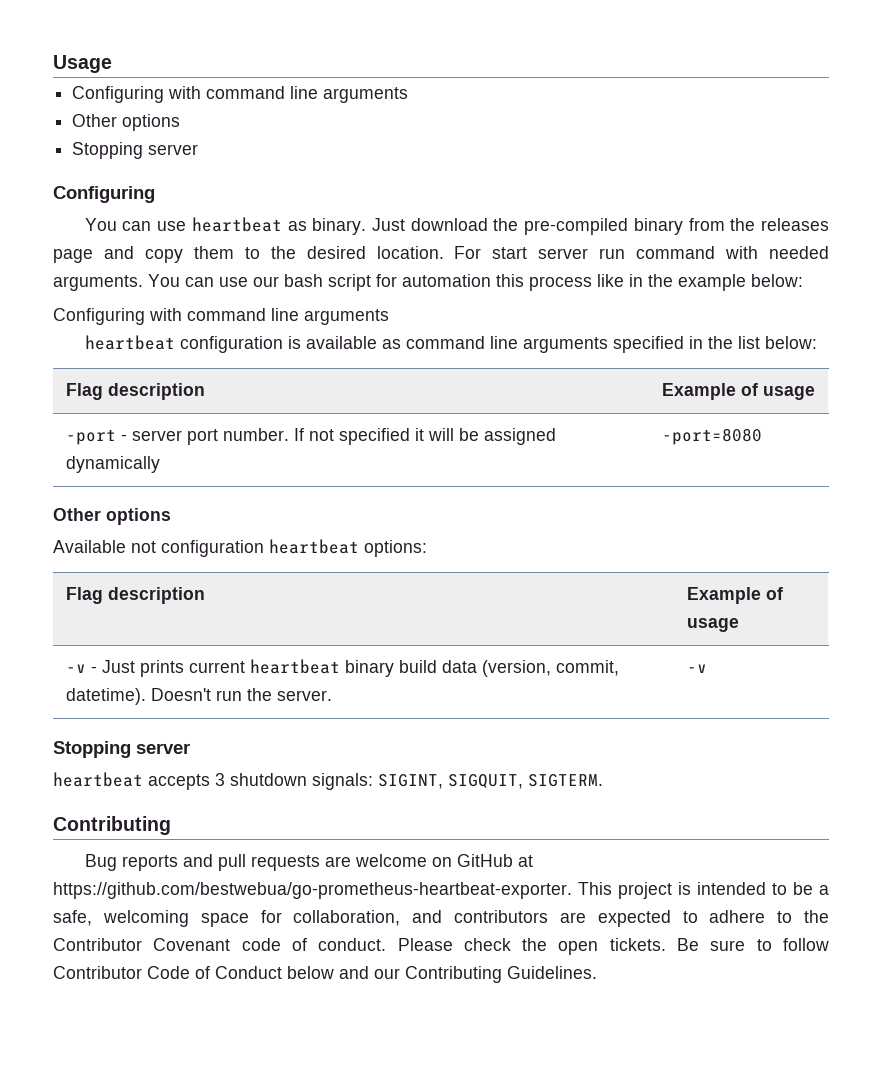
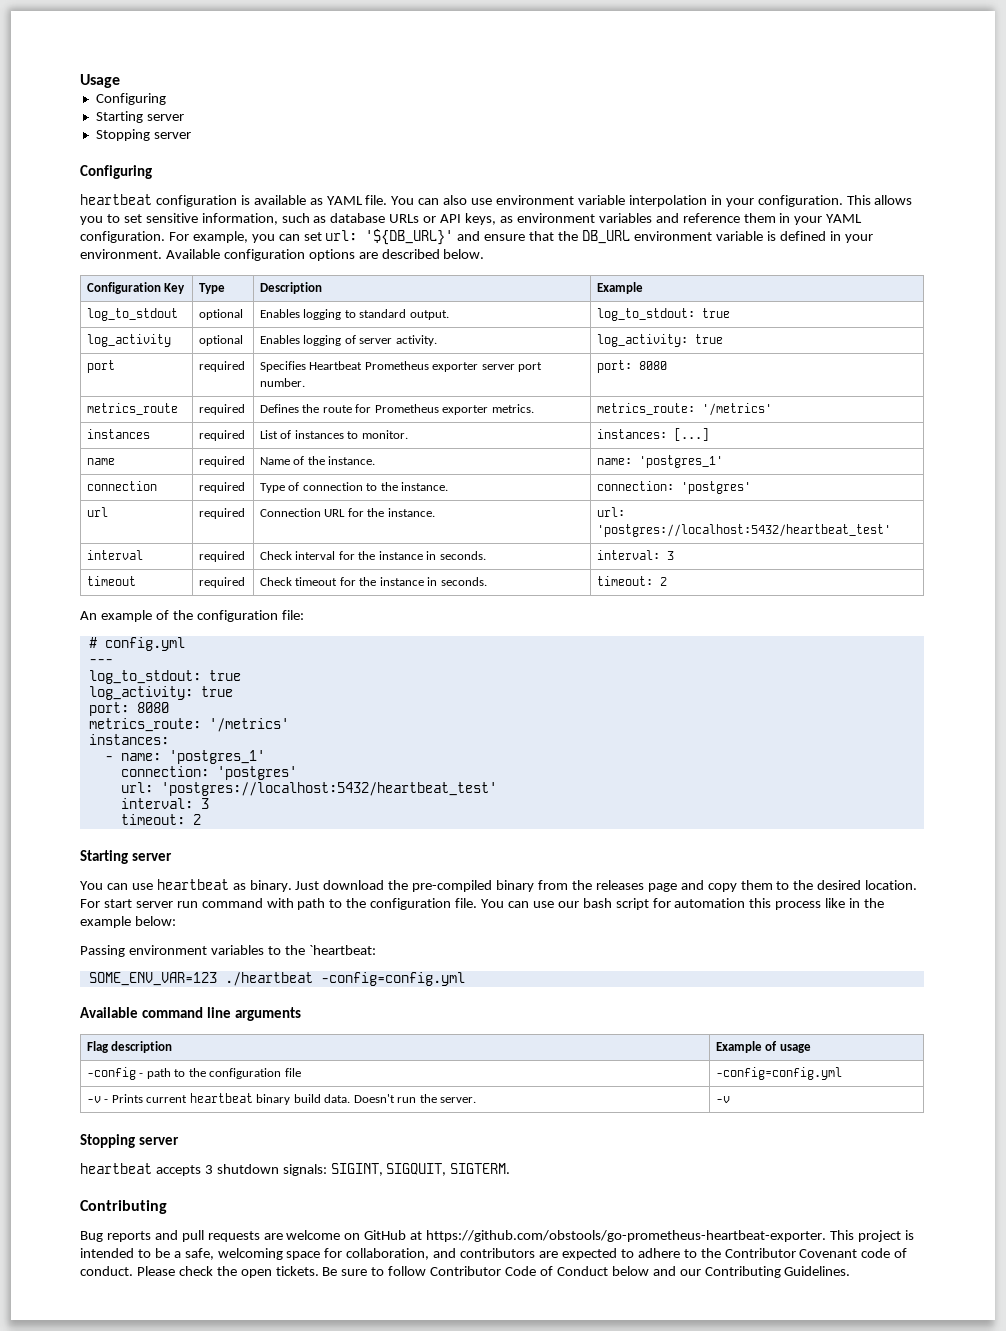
  Usage
- Configuring with command line arguments
- Other options
+ Configuring
+ Starting server
  Stopping server
  Configuring
+ heartbeat configuration is available as YAML file. You can also use environment variable interpolation in your configuration. This allows you to set sensitive information, such as database URLs or API keys, as environment variables and reference them in your YAML configuration. For example, you can set url: '${DB_URL}' and ensure that the DB_URL environment variable is defined in your environment. Available configuration options are described below.
+ Configuration Key | Type | Description | Example
+ log_to_stdout | optional | Enables logging to standard output. | log_to_stdout: true
+ log_activity | optional | Enables logging of server activity. | log_activity: true
+ port | required | Specifies Heartbeat Prometheus exporter server port number. | port: 8080
+ metrics_route | required | Defines the route for Prometheus exporter metrics. | metrics_route: '/metrics'
+ instances | required | List of instances to monitor. | instances: [...]
+ name | required | Name of the instance. | name: 'postgres_1'
+ connection | required | Type of connection to the instance. | connection: 'postgres'
+ url | required | Connection URL for the instance. | url: 'postgres://localhost:5432/heartbeat_test'
+ interval | required | Check interval for the instance in seconds. | interval: 3
+ timeout | required | Check timeout for the instance in seconds. | timeout: 2
+ An example of the configuration file:
+ # config.yml
+ ---
+ log_to_stdout: true
+ log_activity: true
+ port: 8080
+ metrics_route: '/metrics'
+ instances:
+ - name: 'postgres_1'
+ connection: 'postgres'
+ url: 'postgres://localhost:5432/heartbeat_test'
+ interval: 3
+ timeout: 2
+ Starting server
- For start server run command with needed arguments.
+ For start server run command with path to the configuration file.
  You can use our bash script for automation this process like in the example below:
- Configuring with command line arguments
- heartbeat configuration is available as command line arguments specified in the list below:
+ Passing environment variables to the `heartbeat:
+ SOME_ENV_VAR=123 ./heartbeat -config=config.yml
+ Available command line arguments
  Flag description | Example of usage
- -port - server port number. If not specified it will be assigned dynamically | -port=8080
- Other options
- Available not configuration heartbeat options:
- Flag description | Example of usage
+ -config - path to the configuration file | -config=config.yml
- -v - Just prints current heartbeat binary build data (version, commit, datetime). Doesn't run the server. | -v
+ -v - Prints current heartbeat binary build data. Doesn't run the server. | -v
- Bug reports and pull requests are welcome on GitHub at https://github.com/bestwebua/go-prometheus-heartbeat-exporter. This project is intended to be a safe, welcoming space for collaboration, and contributors are expected to adhere to the Contributor Covenant code of conduct.
+ Bug reports and pull requests are welcome on GitHub at https://github.com/obstools/go-prometheus-heartbeat-exporter. This project is intended to be a safe, welcoming space for collaboration, and contributors are expected to adhere to the Contributor Covenant code of conduct.

